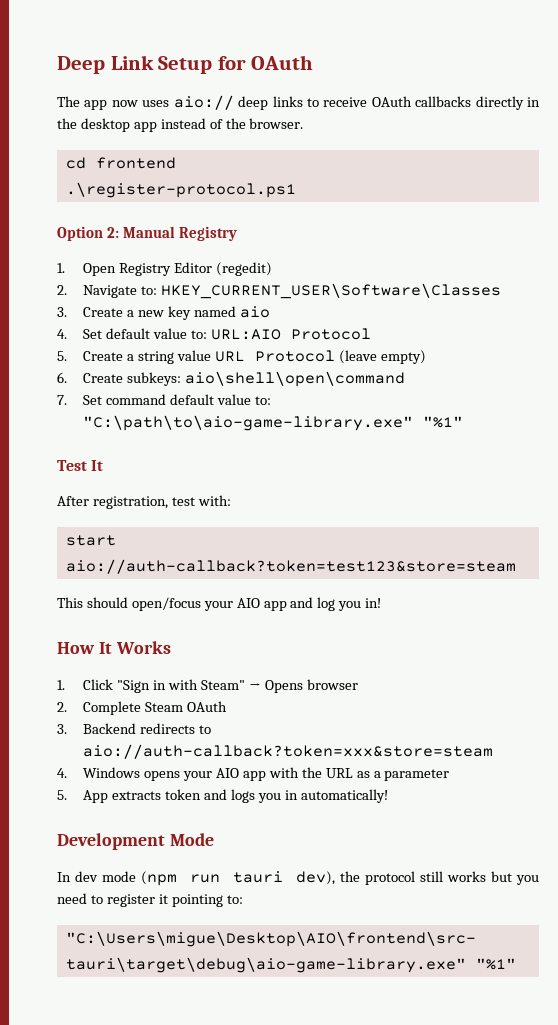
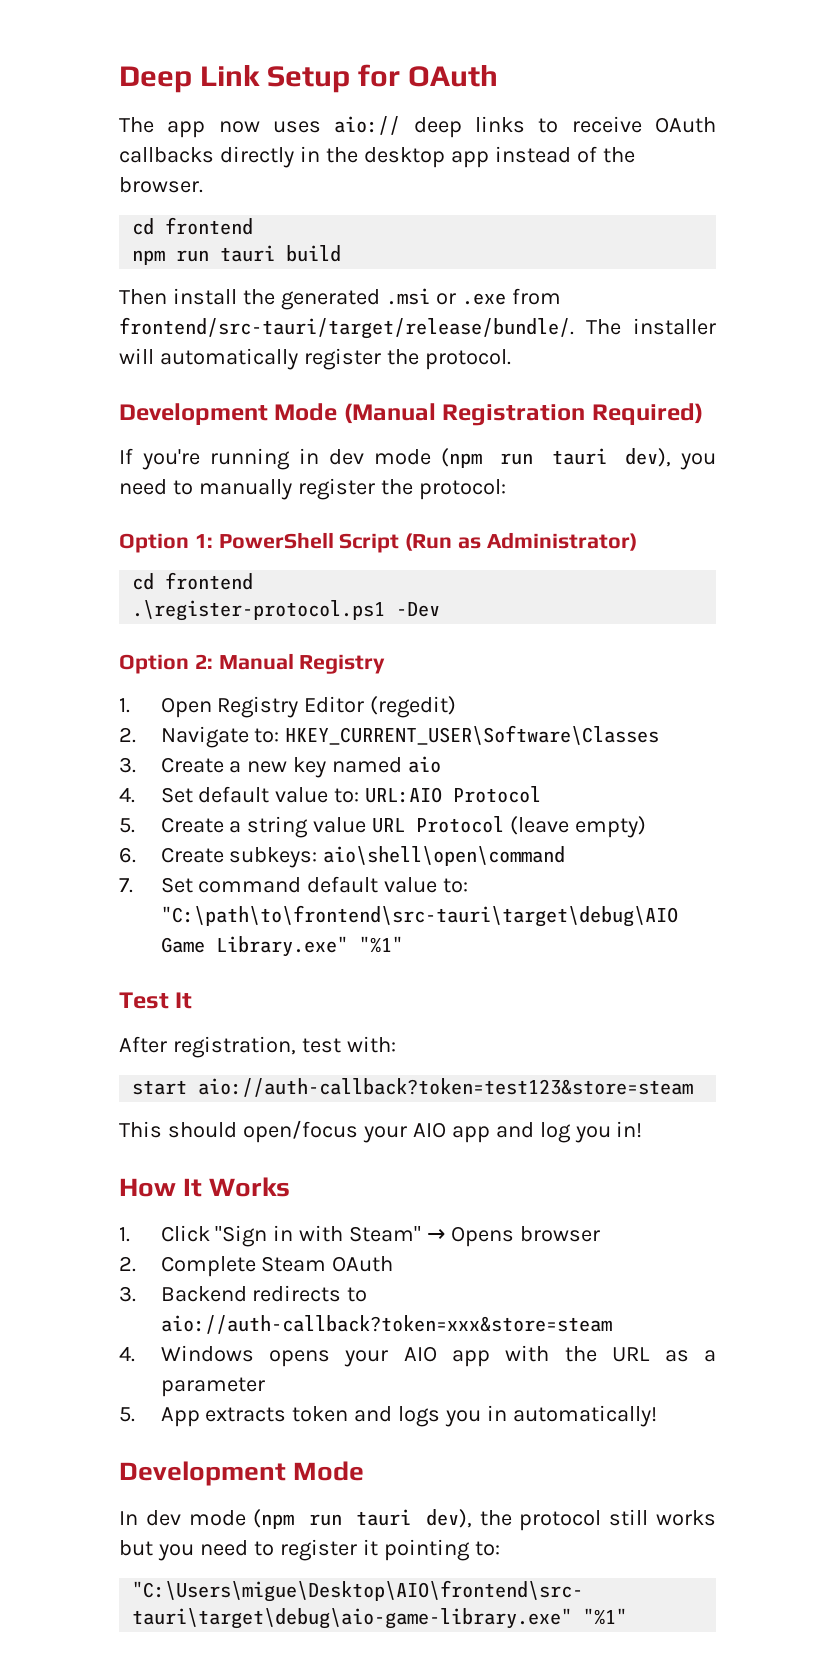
+ npm run tauri build
+ Then install the generated .msi or .exe from frontend/src-tauri/target/release/bundle/. The installer will automatically register the protocol.
+ Development Mode (Manual Registration Required)
+ If you're running in dev mode (npm run tauri dev), you need to manually register the protocol:
+ Option 1: PowerShell Script (Run as Administrator)
+ cd frontend
- .\register-protocol.ps1
+ .\register-protocol.ps1 -Dev
- 7. Set command default value to: "C:\path\to\aio-game-library.exe" "%1"
+ 7. Set command default value to: "C:\path\to\frontend\src-tauri\target\debug\AIO Game Library.exe" "%1"

